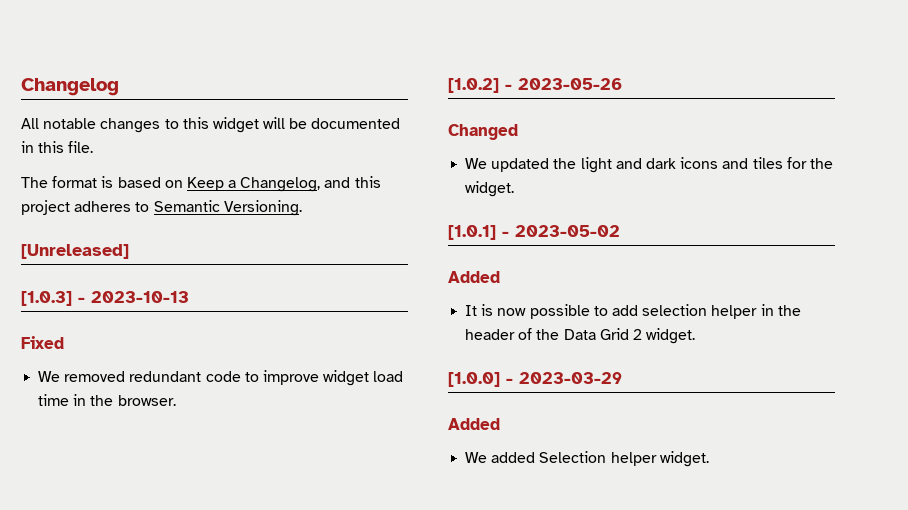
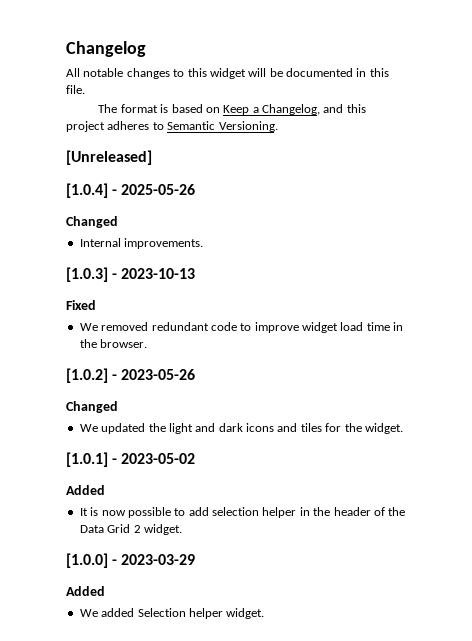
+ [1.0.4] - 2025-05-26
+ Changed
+ Internal improvements.

